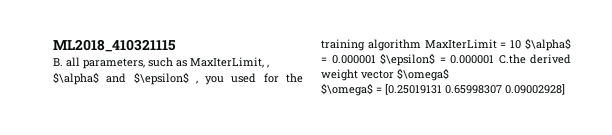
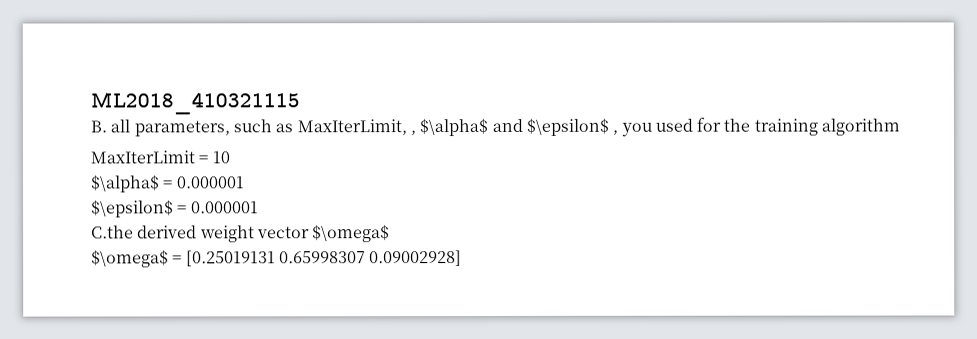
- B. all parameters, such as MaxIterLimit, , $\alpha$ and $\epsilon$ , you used for the training algorithm MaxIterLimit = 10 $\alpha$ = 0.000001 $\epsilon$ = 0.000001 C.the derived weight vector $\omega$
+ B. all parameters, such as MaxIterLimit, , $\alpha$ and $\epsilon$ , you used for the training algorithm
+ MaxIterLimit = 10
+ $\alpha$ = 0.000001
+ $\epsilon$ = 0.000001
+ C.the derived weight vector $\omega$

